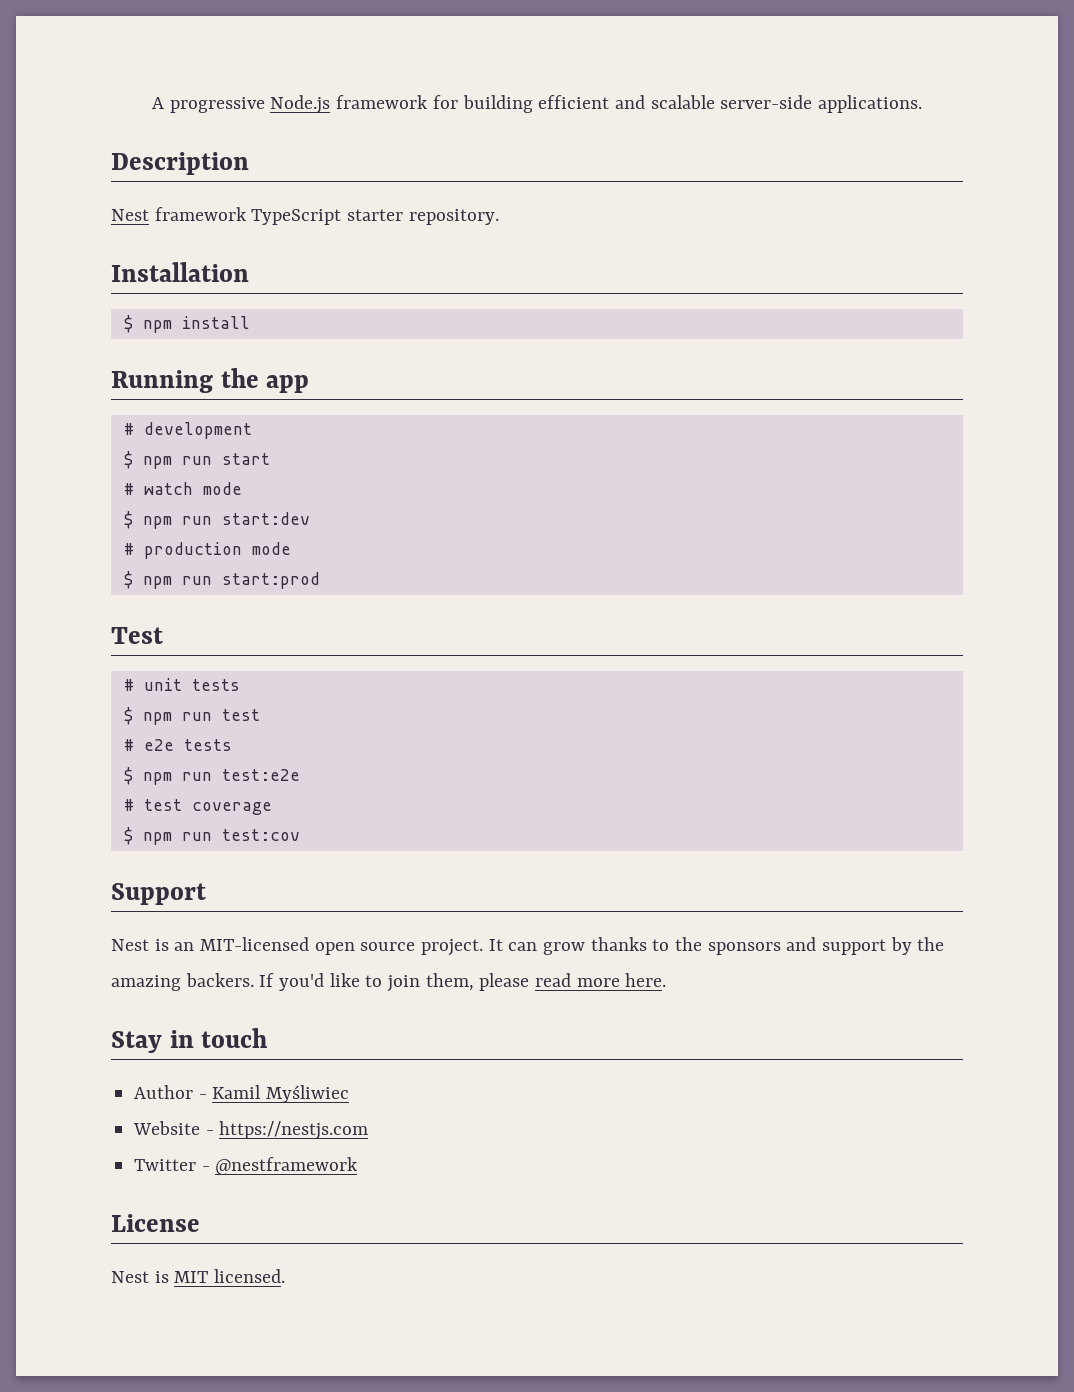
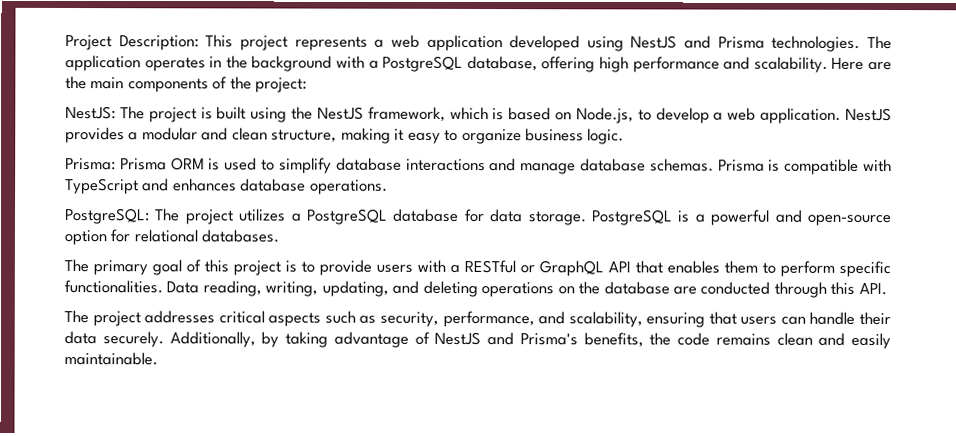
- A progressive Node.js framework for building efficient and scalable server-side applications.
- Description
- Nest framework TypeScript starter repository.
- Installation
- $ npm install
- Running the app
- # development
- $ npm run start
- # watch mode
- $ npm run start:dev
- # production mode
- $ npm run start:prod
- Test
- # unit tests
- $ npm run test
- # e2e tests
- $ npm run test:e2e
- # test coverage
- $ npm run test:cov
- Support
- Nest is an MIT-licensed open source project. It can grow thanks to the sponsors and support by the amazing backers. If you'd like to join them, please read more here.
- Stay in touch
- Author - Kamil Myśliwiec
- Website - https://nestjs.com
- Twitter - @nestframework
- License
- Nest is MIT licensed.
+ Project Description: This project represents a web application developed using NestJS and Prisma technologies. The application operates in the background with a PostgreSQL database, offering high performance and scalability. Here are the main components of the project:
+ NestJS: The project is built using the NestJS framework, which is based on Node.js, to develop a web application. NestJS provides a modular and clean structure, making it easy to organize business logic.
+ Prisma: Prisma ORM is used to simplify database interactions and manage database schemas. Prisma is compatible with TypeScript and enhances database operations.
+ PostgreSQL: The project utilizes a PostgreSQL database for data storage. PostgreSQL is a powerful and open-source option for relational databases.
+ The primary goal of this project is to provide users with a RESTful or GraphQL API that enables them to perform specific functionalities. Data reading, writing, updating, and deleting operations on the database are conducted through this API.
+ The project addresses critical aspects such as security, performance, and scalability, ensuring that users can handle their data securely. Additionally, by taking advantage of NestJS and Prisma's benefits, the code remains clean and easily maintainable.

